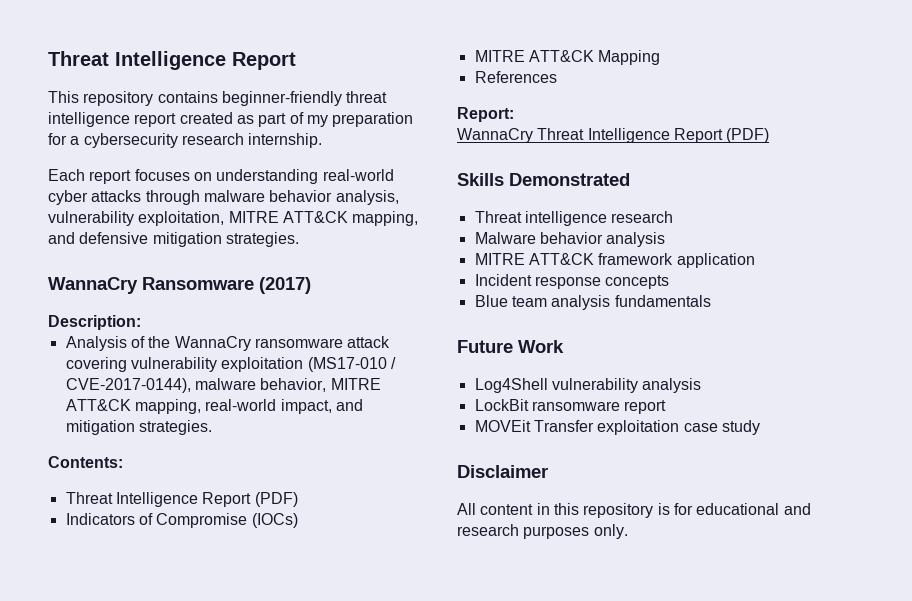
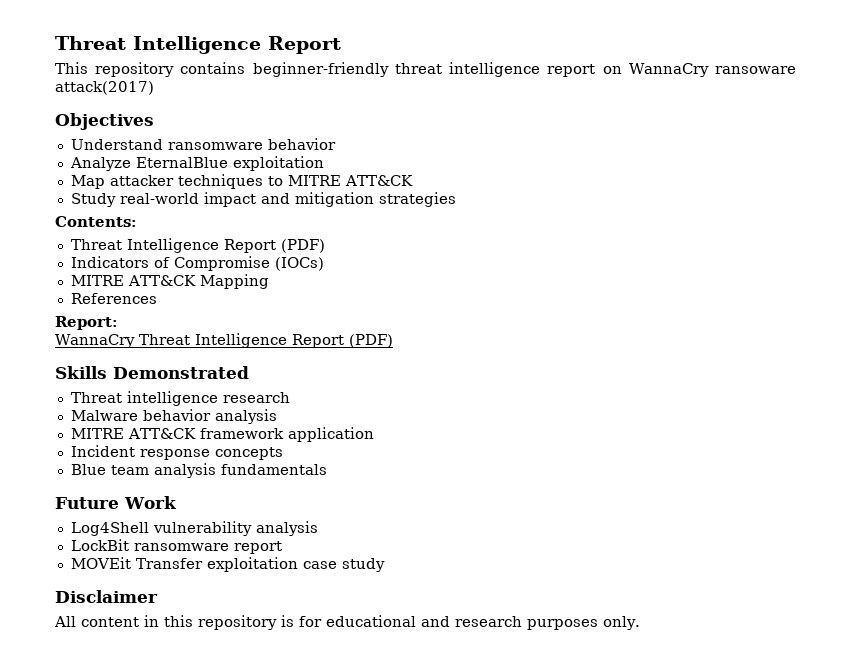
- This repository contains beginner-friendly threat intelligence report created as part of my preparation for a cybersecurity research internship.
- Each report focuses on understanding real-world cyber attacks through malware behavior analysis, vulnerability exploitation, MITRE ATT&CK mapping, and defensive mitigation strategies.
- WannaCry Ransomware (2017)
- Description:
- Analysis of the WannaCry ransomware attack covering vulnerability exploitation (MS17-010 / CVE-2017-0144), malware behavior, MITRE ATT&CK mapping, real-world impact, and mitigation strategies.
+ This repository contains beginner-friendly threat intelligence report on WannaCry ransoware attack(2017)
+ Objectives
+ Understand ransomware behavior
+ Analyze EternalBlue exploitation
+ Map attacker techniques to MITRE ATT&CK
+ Study real-world impact and mitigation strategies

